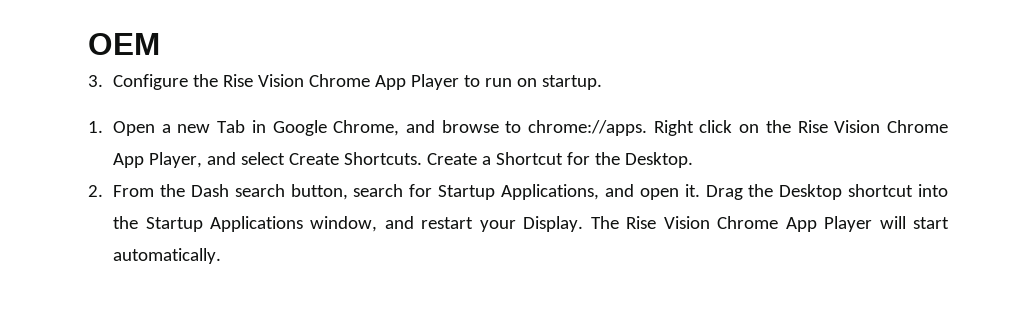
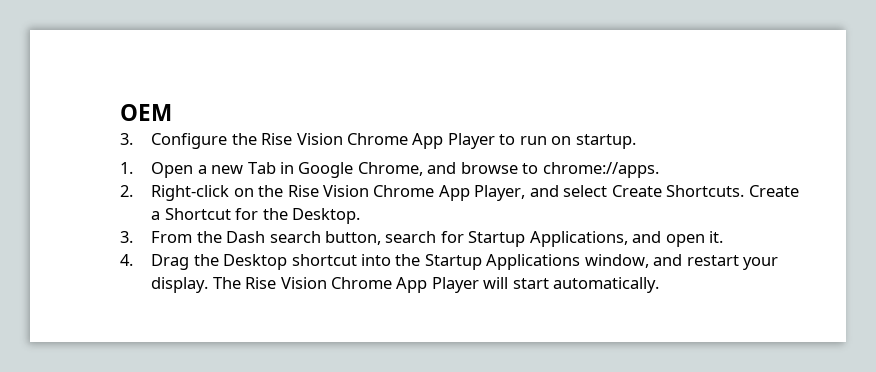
- 1. Open a new Tab in Google Chrome, and browse to chrome://apps. Right click on the Rise Vision Chrome App Player, and select Create Shortcuts.
+ 1. Open a new Tab in Google Chrome, and browse to chrome://apps.
+ 2. Right-click on the Rise Vision Chrome App Player, and select Create Shortcuts.
- 2. From the Dash search button, search for Startup Applications, and open it. Drag the Desktop shortcut into the Startup Applications window, and restart your Display.
+ 3. From the Dash search button, search for Startup Applications, and open it.
+ 4. Drag the Desktop shortcut into the Startup Applications window, and restart your display.

